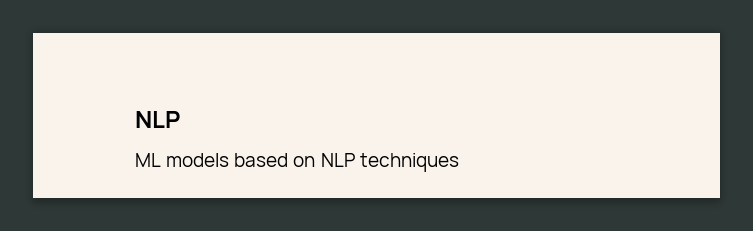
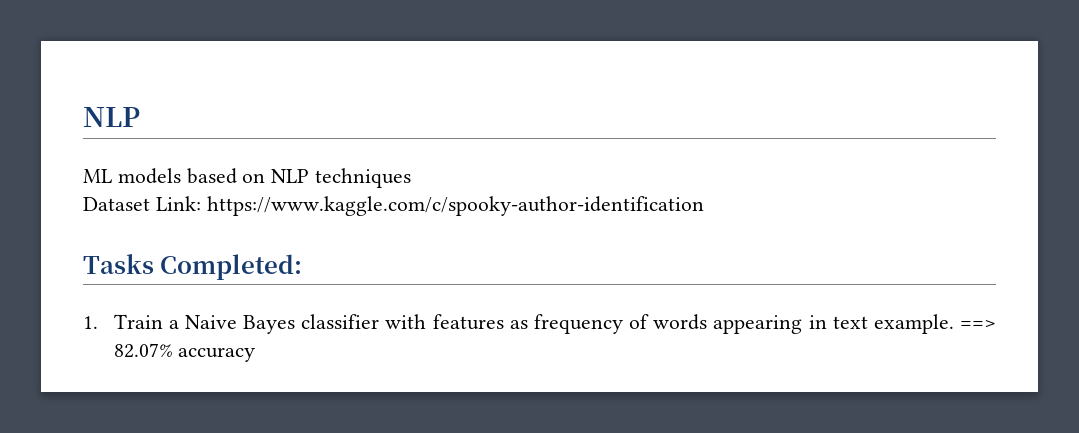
+ Dataset Link: https://www.kaggle.com/c/spooky-author-identification
+ Tasks Completed:
+ 1. Train a Naive Bayes classifier with features as frequency of words appearing in text example. ==> 82.07% accuracy

